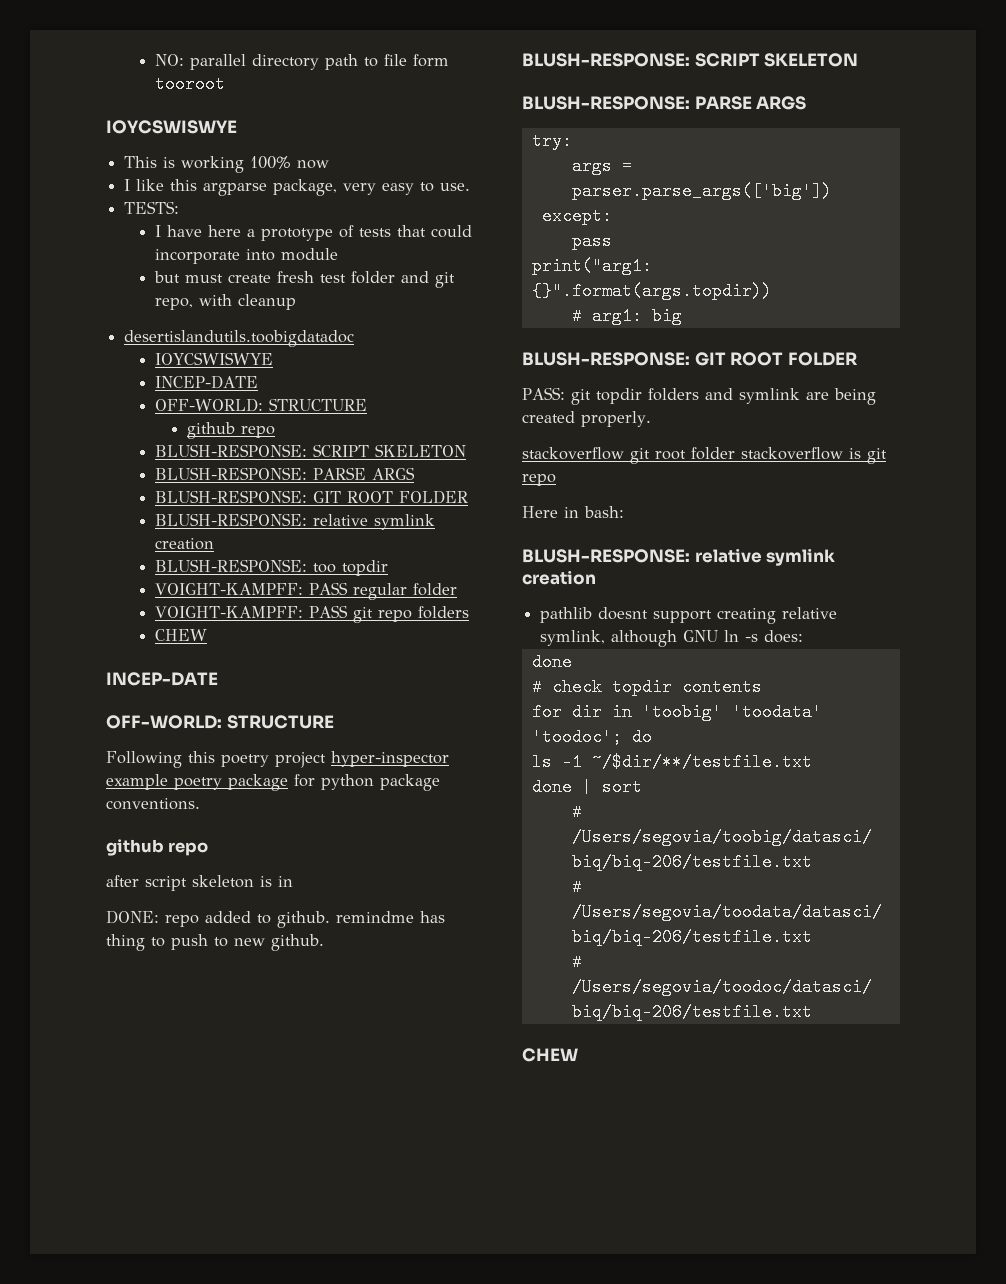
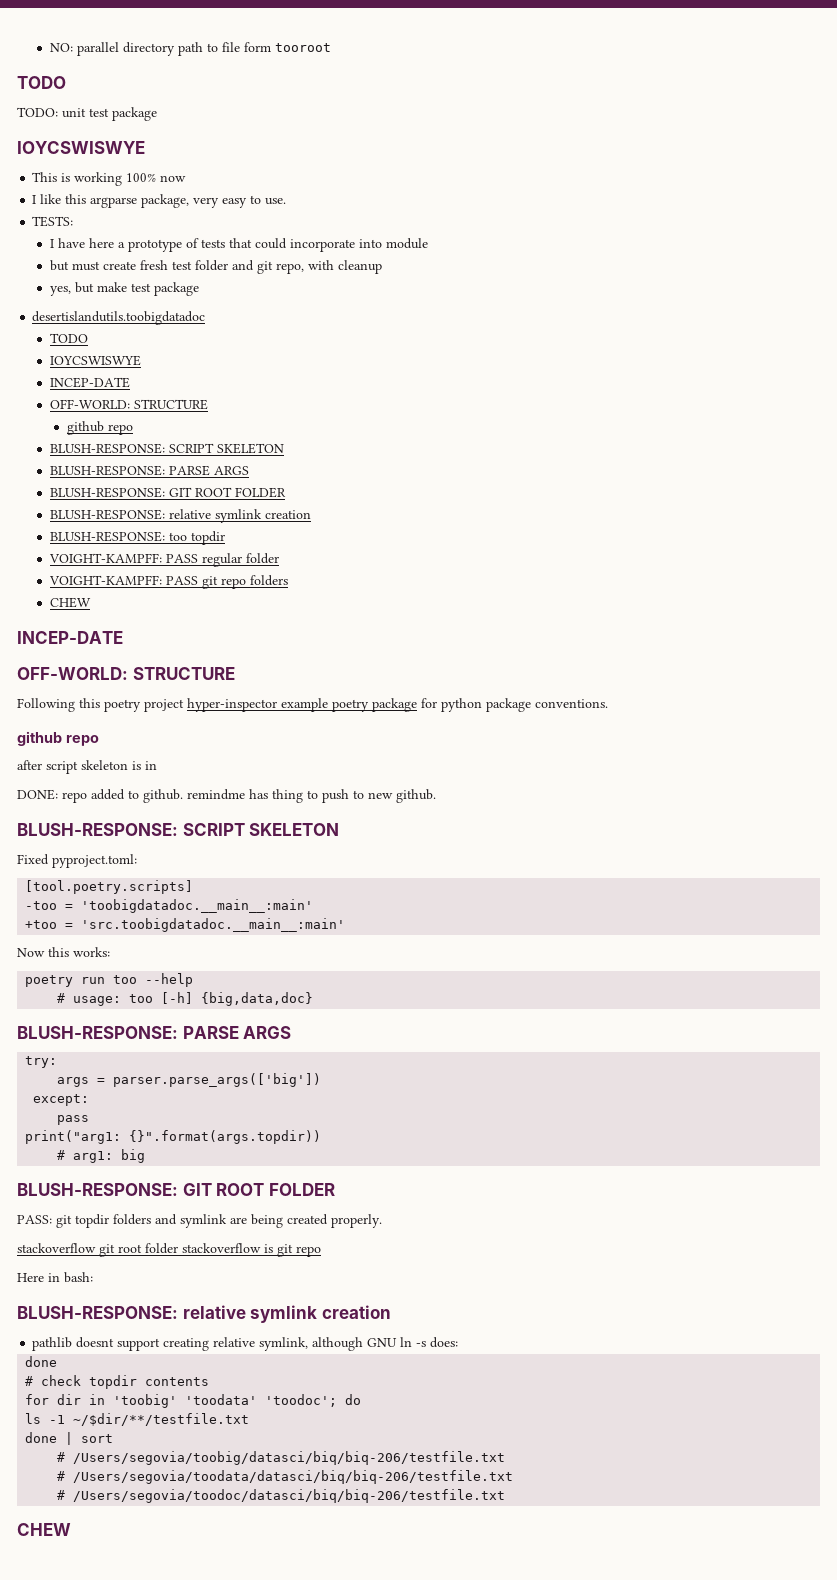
  NO: parallel directory path to file form tooroot
+ TODO
+ TODO: unit test package
+ yes, but make test package
  desertislandutils.toobigdatadoc
+ TODO
+ Fixed pyproject.toml:
+ [tool.poetry.scripts]
+ -too = 'toobigdatadoc.__main__:main'
+ +too = 'src.toobigdatadoc.__main__:main'
+ Now this works:
+ poetry run too --help
+ # usage: too [-h] {big,data,doc}

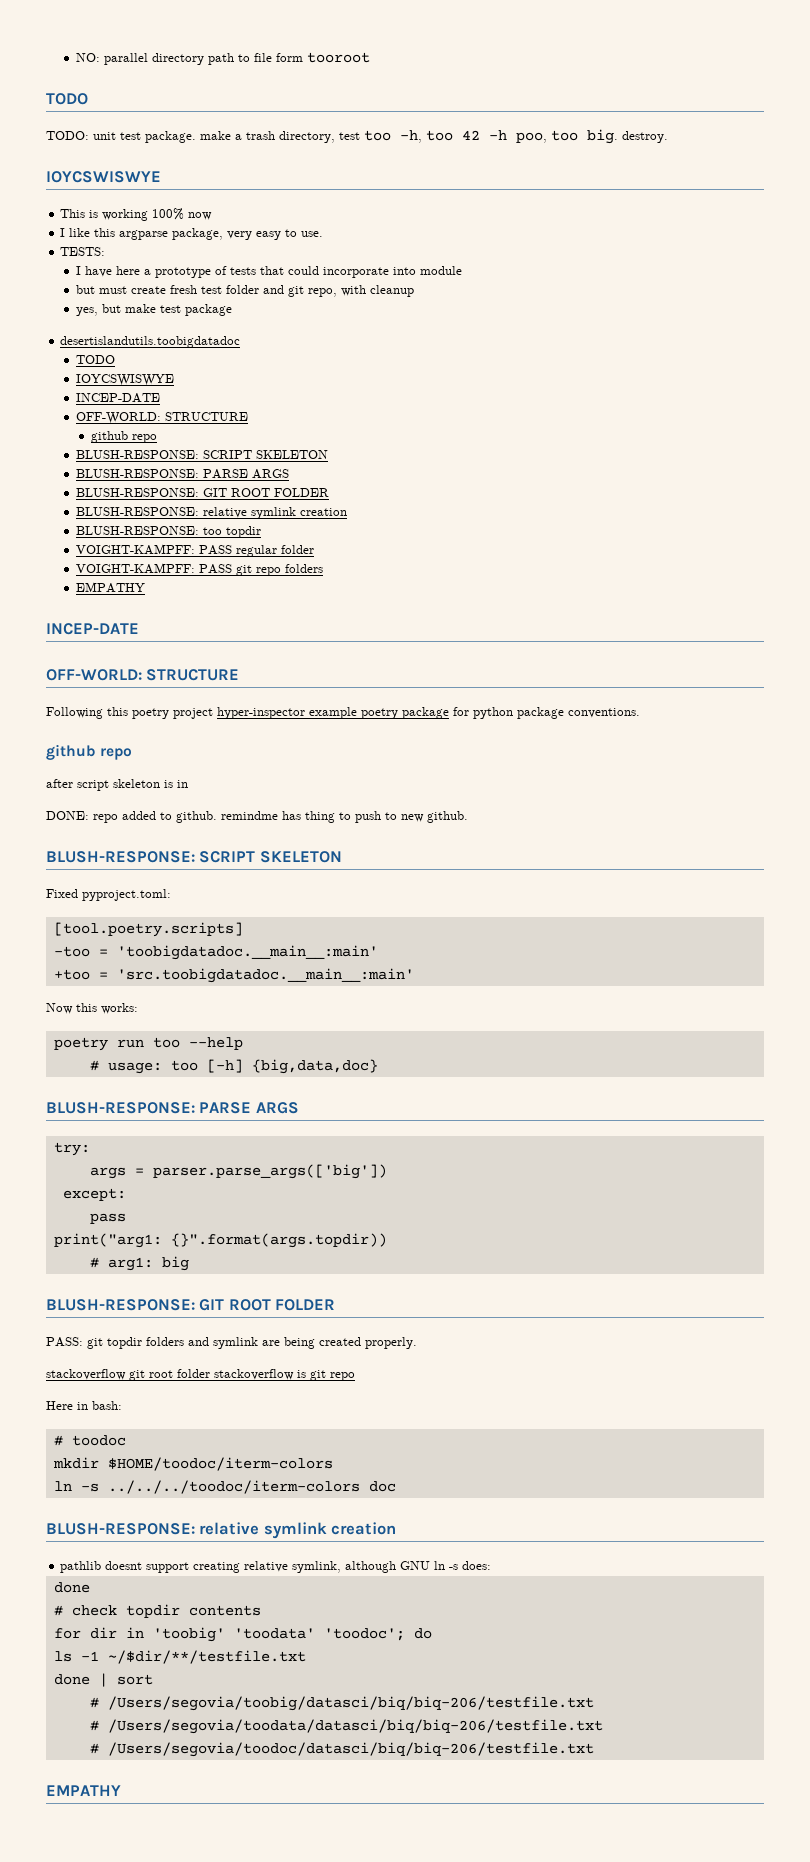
- TODO: unit test package
+ TODO: unit test package. make a trash directory, test too -h, too 42 -h poo, too big. destroy.
  VOIGHT-KAMPFF: PASS git repo folders
- CHEW
+ EMPATHY
+ # toodoc
+ mkdir $HOME/toodoc/iterm-colors
+ ln -s ../../../toodoc/iterm-colors doc
  # /Users/segovia/toodoc/datasci/biq/biq-206/testfile.txt
- CHEW
+ EMPATHY

